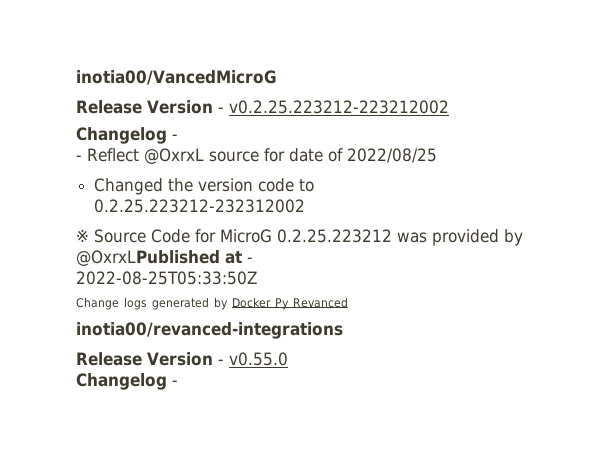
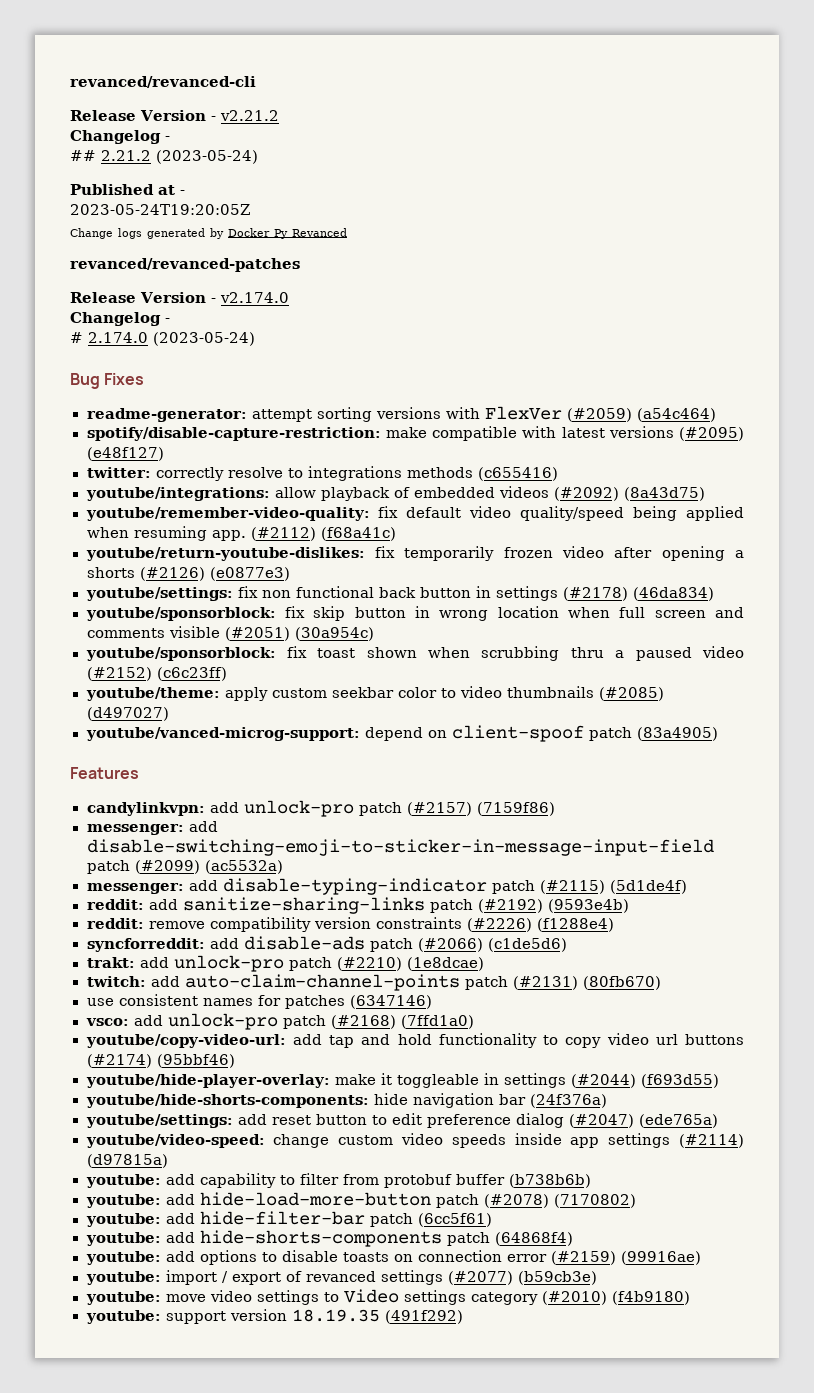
- inotia00/VancedMicroG
- Release Version - v0.2.25.223212-223212002
+ revanced/revanced-cli
+ Release Version - v2.21.2
  Changelog -
- - Reflect @OxrxL source for date of 2022/08/25
- Changed the version code to 0.2.25.223212-232312002
- ※ Source Code for MicroG 0.2.25.223212 was provided by @OxrxLPublished at -
+ ## 2.21.2 (2023-05-24)
+ Published at -
- 2022-08-25T05:33:50Z
+ 2023-05-24T19:20:05Z
- inotia00/revanced-integrations
- Release Version - v0.55.0
+ revanced/revanced-patches
+ Release Version - v2.174.0
  Changelog -
+ # 2.174.0 (2023-05-24)
+ Bug Fixes
+ readme-generator: attempt sorting versions with FlexVer (#2059) (a54c464)
+ spotify/disable-capture-restriction: make compatible with latest versions (#2095) (e48f127)
+ twitter: correctly resolve to integrations methods (c655416)
+ youtube/integrations: allow playback of embedded videos (#2092) (8a43d75)
+ youtube/remember-video-quality: fix default video quality/speed being applied when resuming app. (#2112) (f68a41c)
+ youtube/return-youtube-dislikes: fix temporarily frozen video after opening a shorts (#2126) (e0877e3)
+ youtube/settings: fix non functional back button in settings (#2178) (46da834)
+ youtube/sponsorblock: fix skip button in wrong location when full screen and comments visible (#2051) (30a954c)
+ youtube/sponsorblock: fix toast shown when scrubbing thru a paused video (#2152) (c6c23ff)
+ youtube/theme: apply custom seekbar color to video thumbnails (#2085) (d497027)
+ youtube/vanced-microg-support: depend on client-spoof patch (83a4905)
+ Features
+ candylinkvpn: add unlock-pro patch (#2157) (7159f86)
+ messenger: add disable-switching-emoji-to-sticker-in-message-input-field patch (#2099) (ac5532a)
+ messenger: add disable-typing-indicator patch (#2115) (5d1de4f)
+ reddit: add sanitize-sharing-links patch (#2192) (9593e4b)
+ reddit: remove compatibility version constraints (#2226) (f1288e4)
+ syncforreddit: add disable-ads patch (#2066) (c1de5d6)
+ trakt: add unlock-pro patch (#2210) (1e8dcae)
+ twitch: add auto-claim-channel-points patch (#2131) (80fb670)
+ use consistent names for patches (6347146)
+ vsco: add unlock-pro patch (#2168) (7ffd1a0)
+ youtube/copy-video-url: add tap and hold functionality to copy video url buttons (#2174) (95bbf46)
+ youtube/hide-player-overlay: make it toggleable in settings (#2044) (f693d55)
+ youtube/hide-shorts-components: hide navigation bar (24f376a)
+ youtube/settings: add reset button to edit preference dialog (#2047) (ede765a)
+ youtube/video-speed: change custom video speeds inside app settings (#2114) (d97815a)
+ youtube: add capability to filter from protobuf buffer (b738b6b)
+ youtube: add hide-load-more-button patch (#2078) (7170802)
+ youtube: add hide-filter-bar patch (6cc5f61)
+ youtube: add hide-shorts-components patch (64868f4)
+ youtube: add options to disable toasts on connection error (#2159) (99916ae)
+ youtube: import / export of revanced settings (#2077) (b59cb3e)
+ youtube: move video settings to Video settings category (#2010) (f4b9180)
+ youtube: support version 18.19.35 (491f292)

